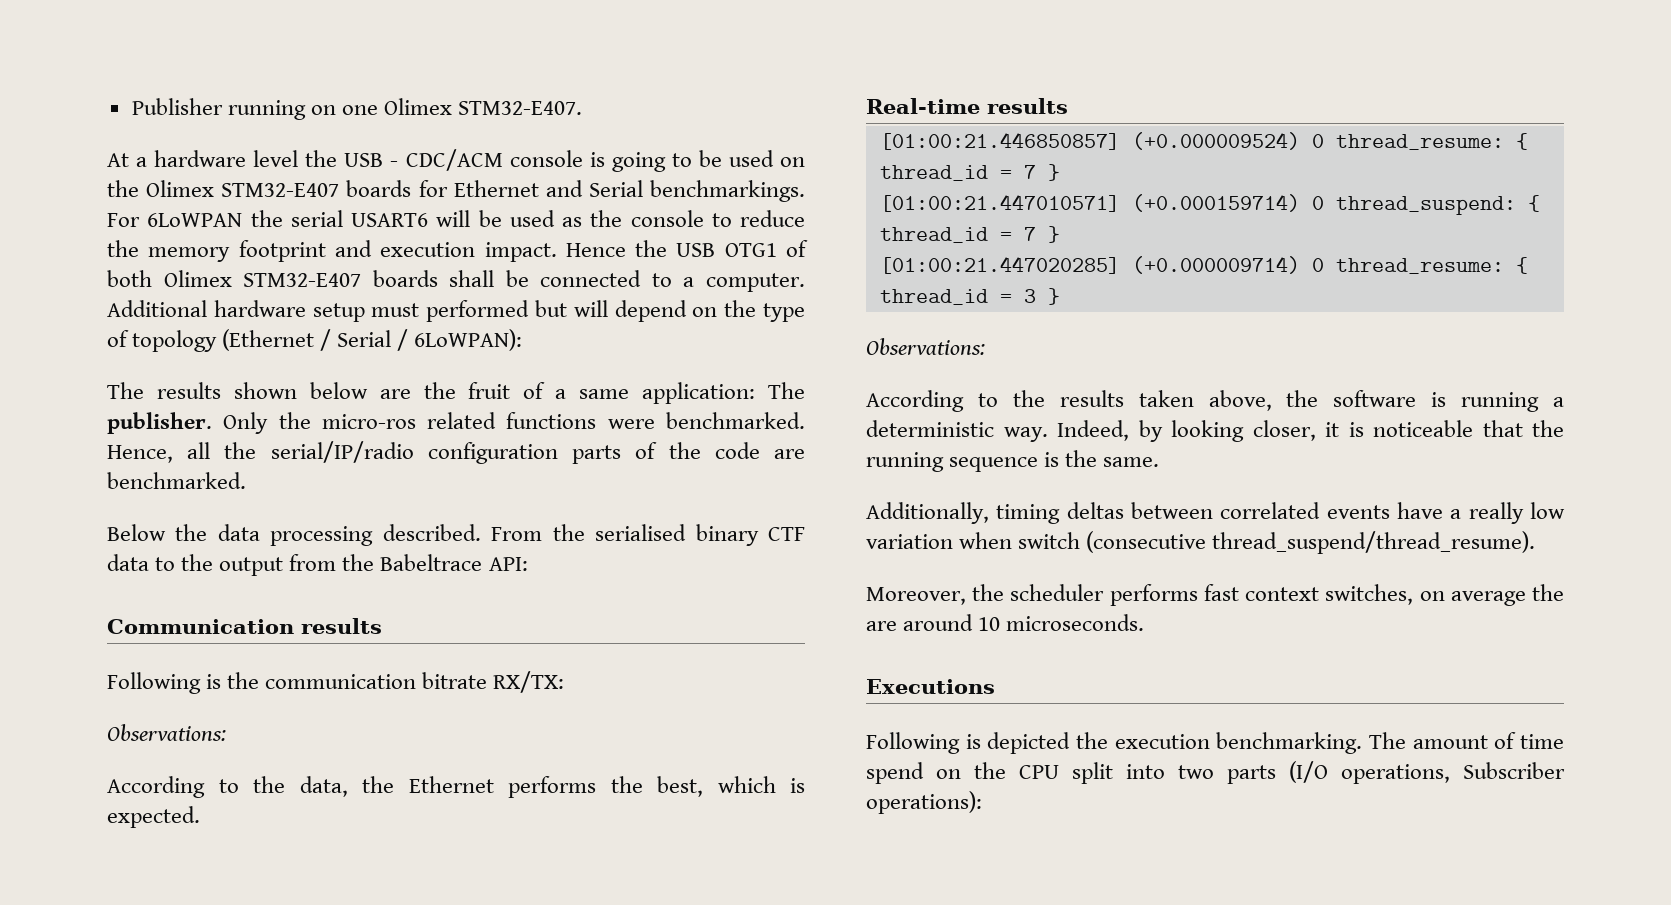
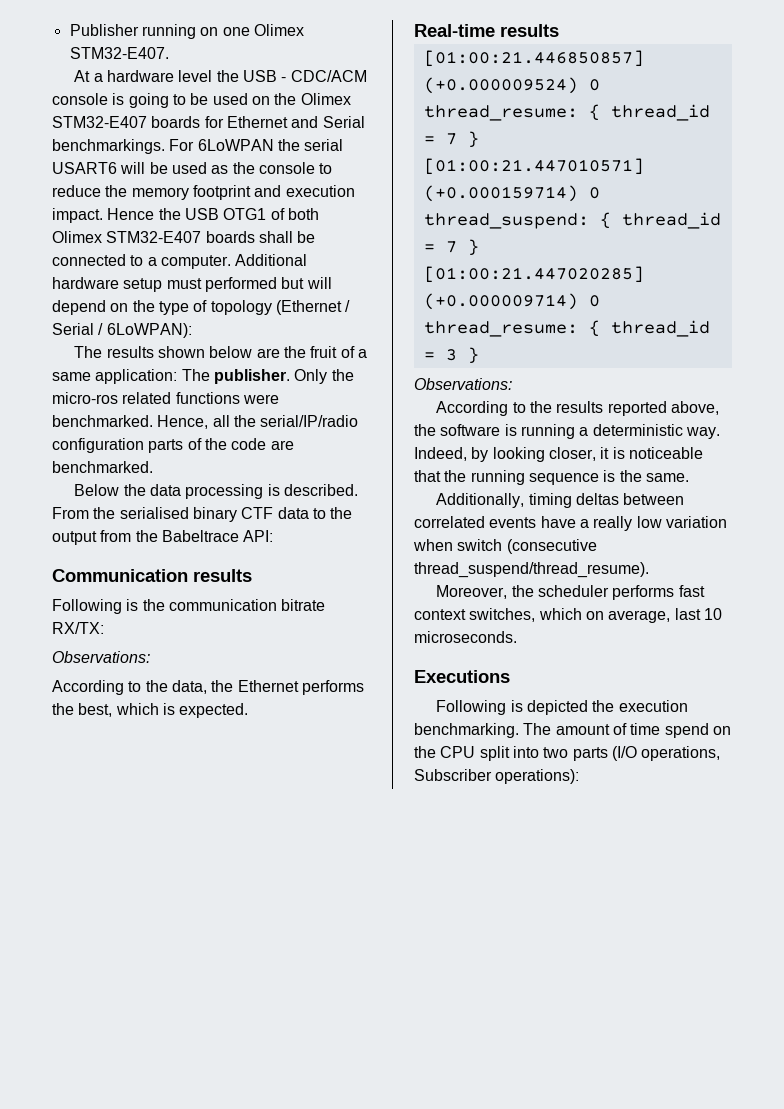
- Below the data processing described.
+ Below the data processing is described.
- According to the results taken above, the software is running a deterministic way.
+ According to the results reported above, the software is running a deterministic way.
- Moreover, the scheduler performs fast context switches, on average the are around 10 microseconds.
+ Moreover, the scheduler performs fast context switches, which on average, last 10 microseconds.

